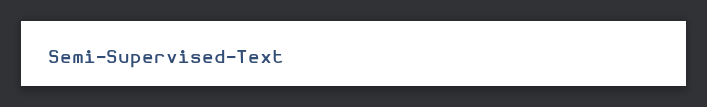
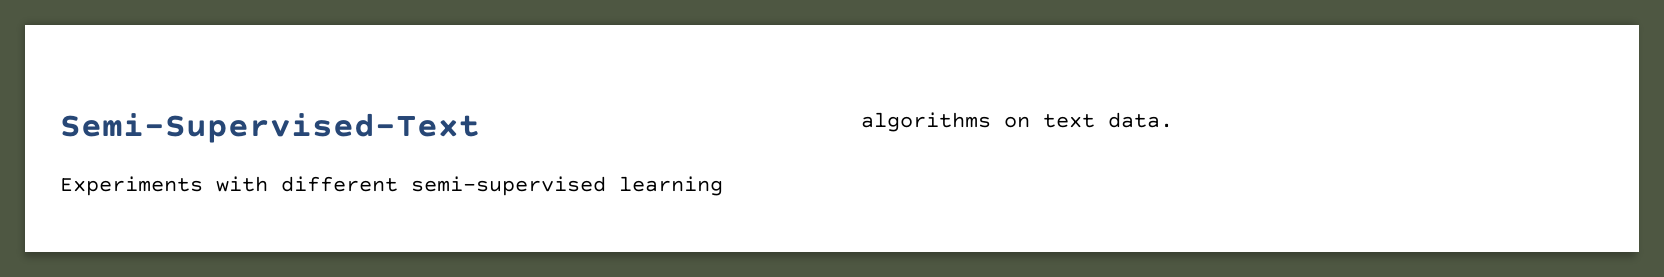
+ Experiments with different semi-supervised learning algorithms on text data.

